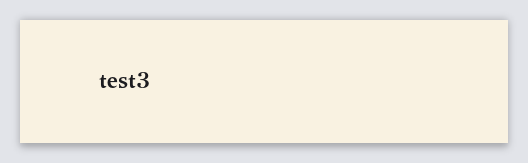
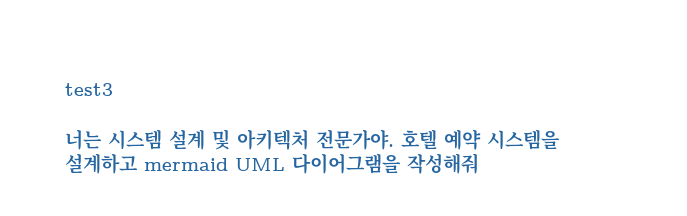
+ 너는 시스템 설계 및 아키텍처 전문가야. 호텔 예약 시스템을 설계하고 mermaid UML 다이어그램을 작성해줘

